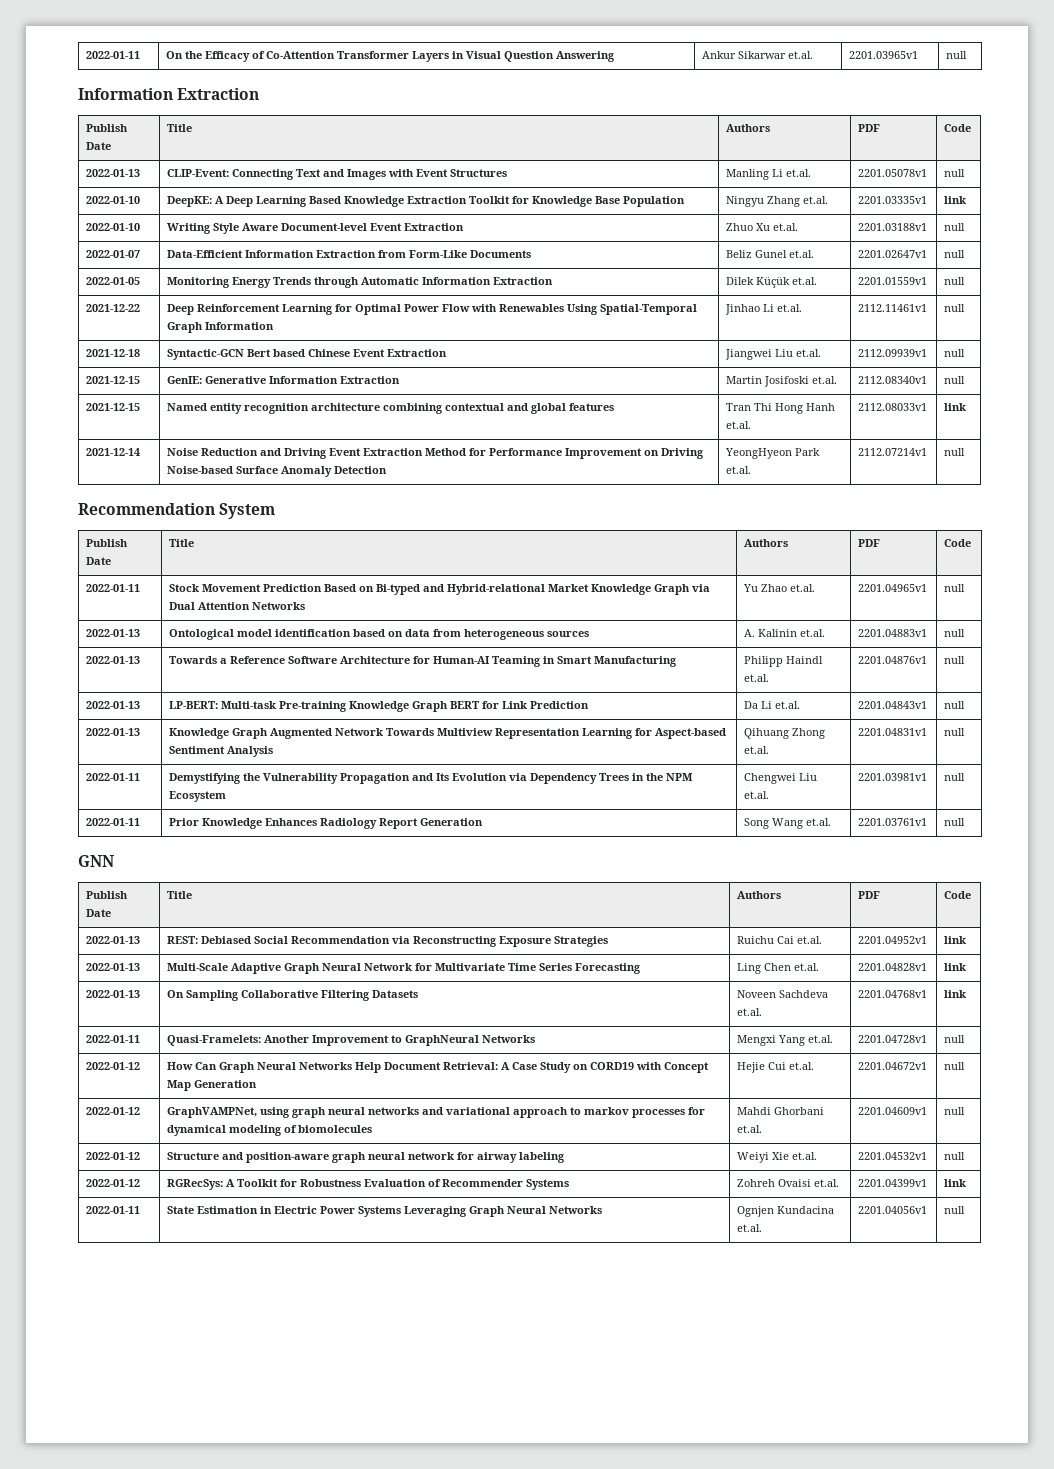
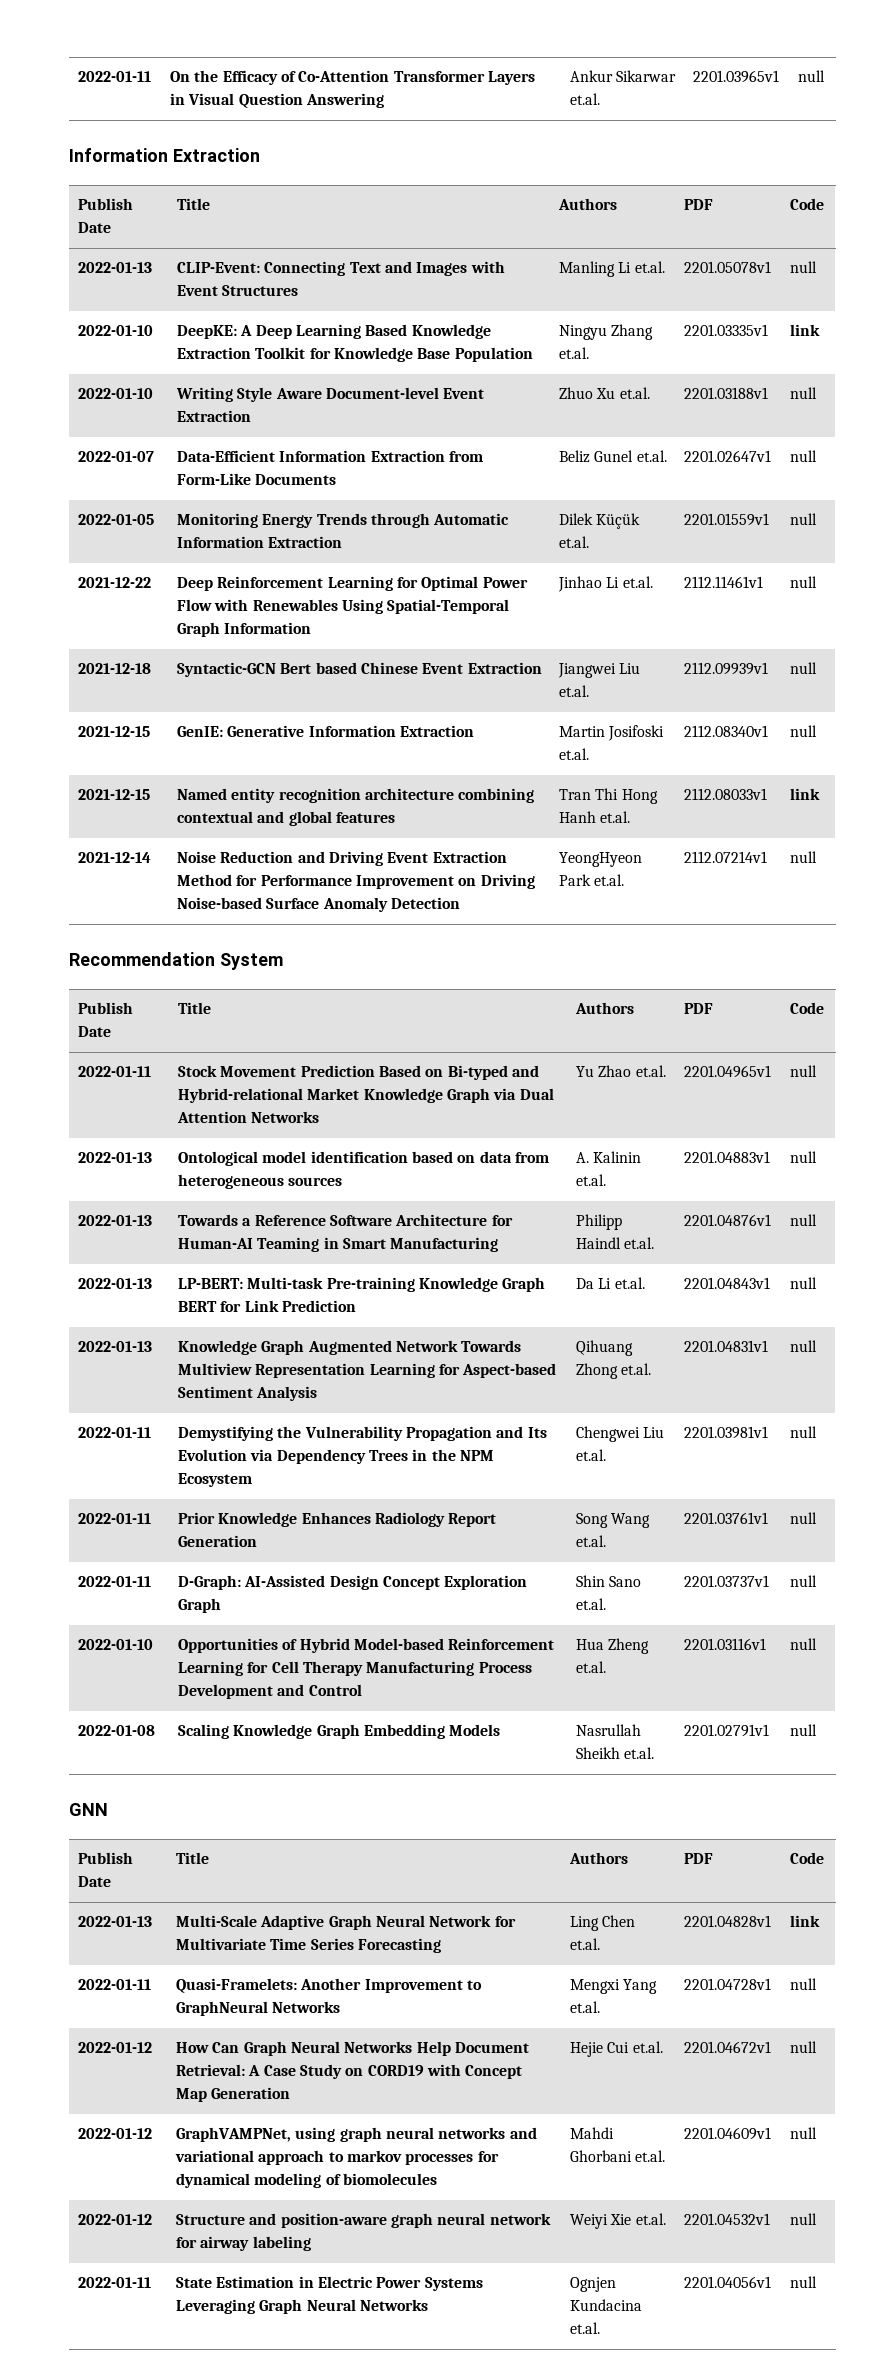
+ 2022-01-11 | D-Graph: AI-Assisted Design Concept Exploration Graph | Shin Sano et.al. | 2201.03737v1 | null
+ 2022-01-10 | Opportunities of Hybrid Model-based Reinforcement Learning for Cell Therapy Manufacturing Process Development and Control | Hua Zheng et.al. | 2201.03116v1 | null
+ 2022-01-08 | Scaling Knowledge Graph Embedding Models | Nasrullah Sheikh et.al. | 2201.02791v1 | null
- 2022-01-13 | REST: Debiased Social Recommendation via Reconstructing Exposure Strategies | Ruichu Cai et.al. | 2201.04952v1 | link
- 2022-01-13 | On Sampling Collaborative Filtering Datasets | Noveen Sachdeva et.al. | 2201.04768v1 | link
- 2022-01-12 | RGRecSys: A Toolkit for Robustness Evaluation of Recommender Systems | Zohreh Ovaisi et.al. | 2201.04399v1 | link

